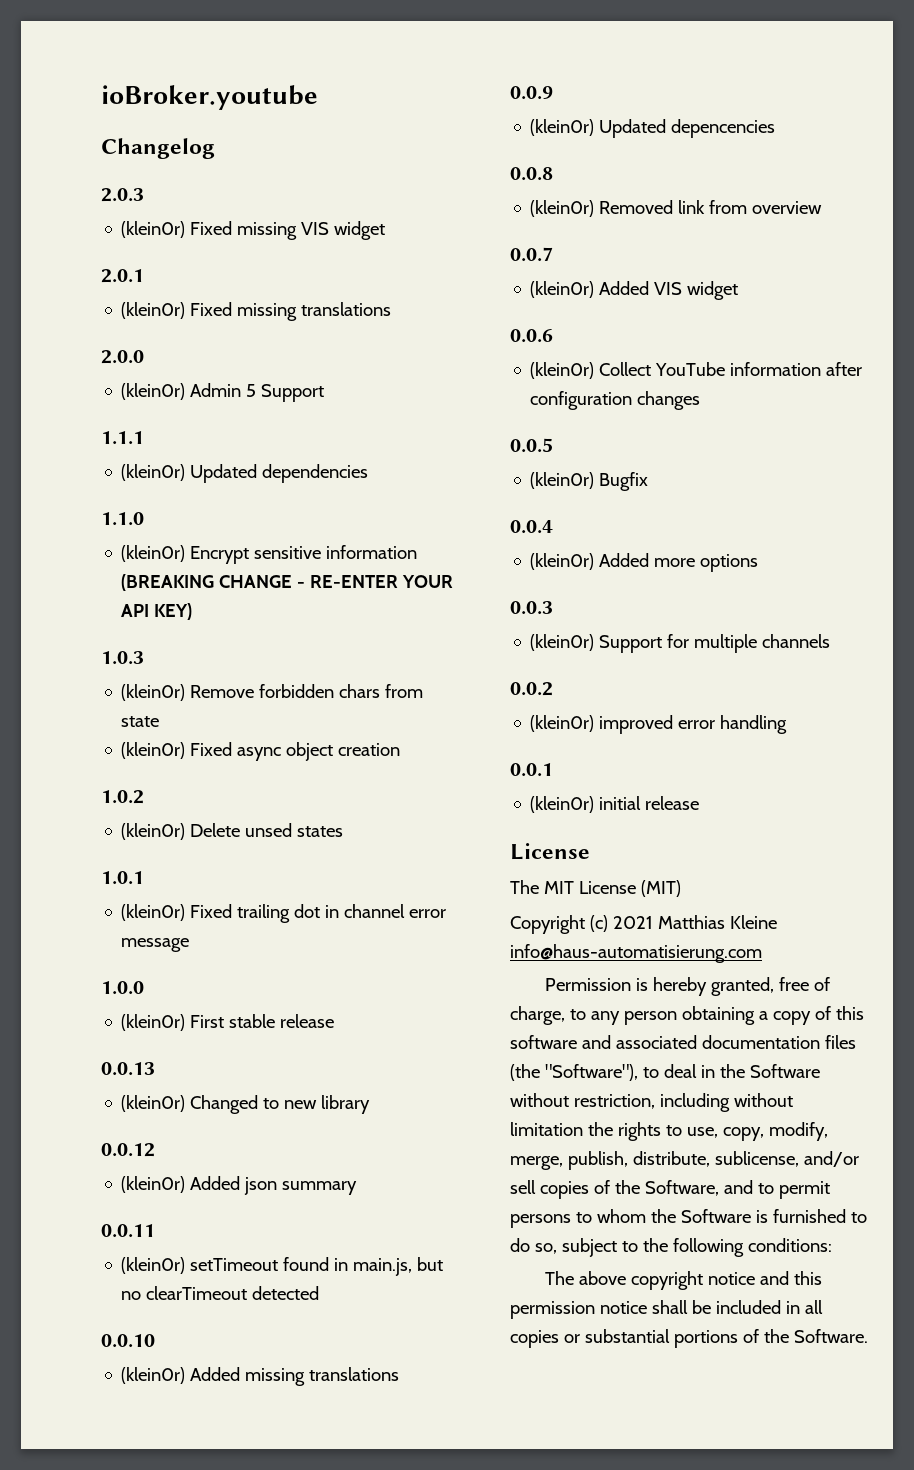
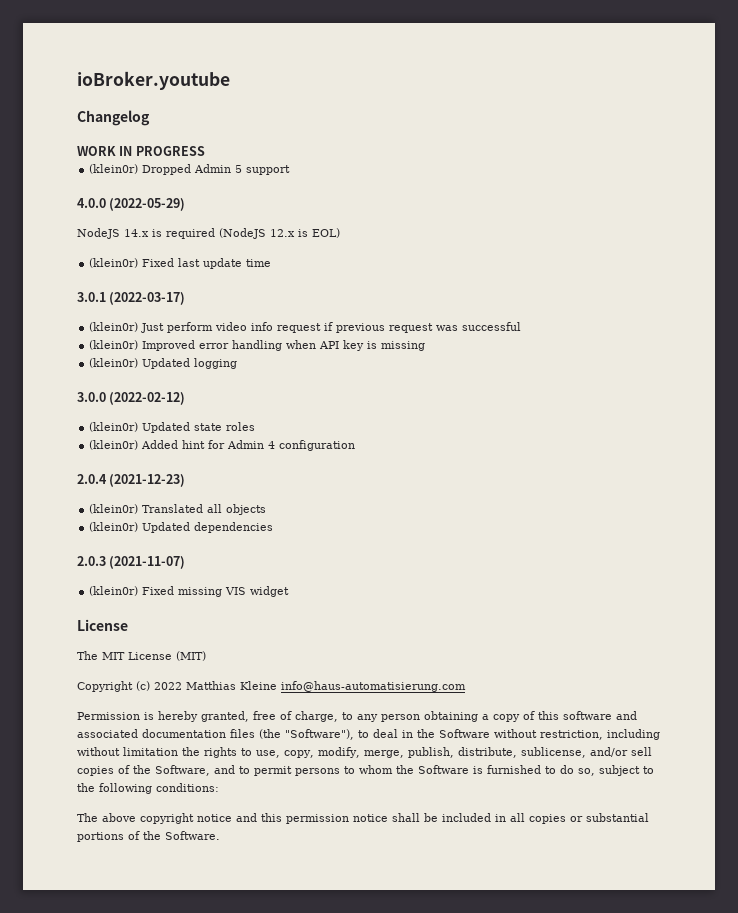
+ WORK IN PROGRESS
+ (klein0r) Dropped Admin 5 support
+ 4.0.0 (2022-05-29)
+ NodeJS 14.x is required (NodeJS 12.x is EOL)
+ (klein0r) Fixed last update time
+ 3.0.1 (2022-03-17)
+ (klein0r) Just perform video info request if previous request was successful
+ (klein0r) Improved error handling when API key is missing
+ (klein0r) Updated logging
+ 3.0.0 (2022-02-12)
+ (klein0r) Updated state roles
+ (klein0r) Added hint for Admin 4 configuration
+ 2.0.4 (2021-12-23)
+ (klein0r) Translated all objects
+ (klein0r) Updated dependencies
- 2.0.3
+ 2.0.3 (2021-11-07)
- 2.0.1
- (klein0r) Fixed missing translations
- 2.0.0
- (klein0r) Admin 5 Support
- 1.1.1
- (klein0r) Updated dependencies
- 1.1.0
- (klein0r) Encrypt sensitive information (BREAKING CHANGE - RE-ENTER YOUR API KEY)
- 1.0.3
- (klein0r) Remove forbidden chars from state
- (klein0r) Fixed async object creation
- 1.0.2
- (klein0r) Delete unsed states
- 1.0.1
- (klein0r) Fixed trailing dot in channel error message
- 1.0.0
- (klein0r) First stable release
- 0.0.13
- (klein0r) Changed to new library
- 0.0.12
- (klein0r) Added json summary
- 0.0.11
- (klein0r) setTimeout found in main.js, but no clearTimeout detected
- 0.0.10
- (klein0r) Added missing translations
- 0.0.9
- (klein0r) Updated depencencies
- 0.0.8
- (klein0r) Removed link from overview
- 0.0.7
- (klein0r) Added VIS widget
- 0.0.6
- (klein0r) Collect YouTube information after configuration changes
- 0.0.5
- (klein0r) Bugfix
- 0.0.4
- (klein0r) Added more options
- 0.0.3
- (klein0r) Support for multiple channels
- 0.0.2
- (klein0r) improved error handling
- 0.0.1
- (klein0r) initial release
- Copyright (c) 2021 Matthias Kleine info@haus-automatisierung.com
+ Copyright (c) 2022 Matthias Kleine info@haus-automatisierung.com

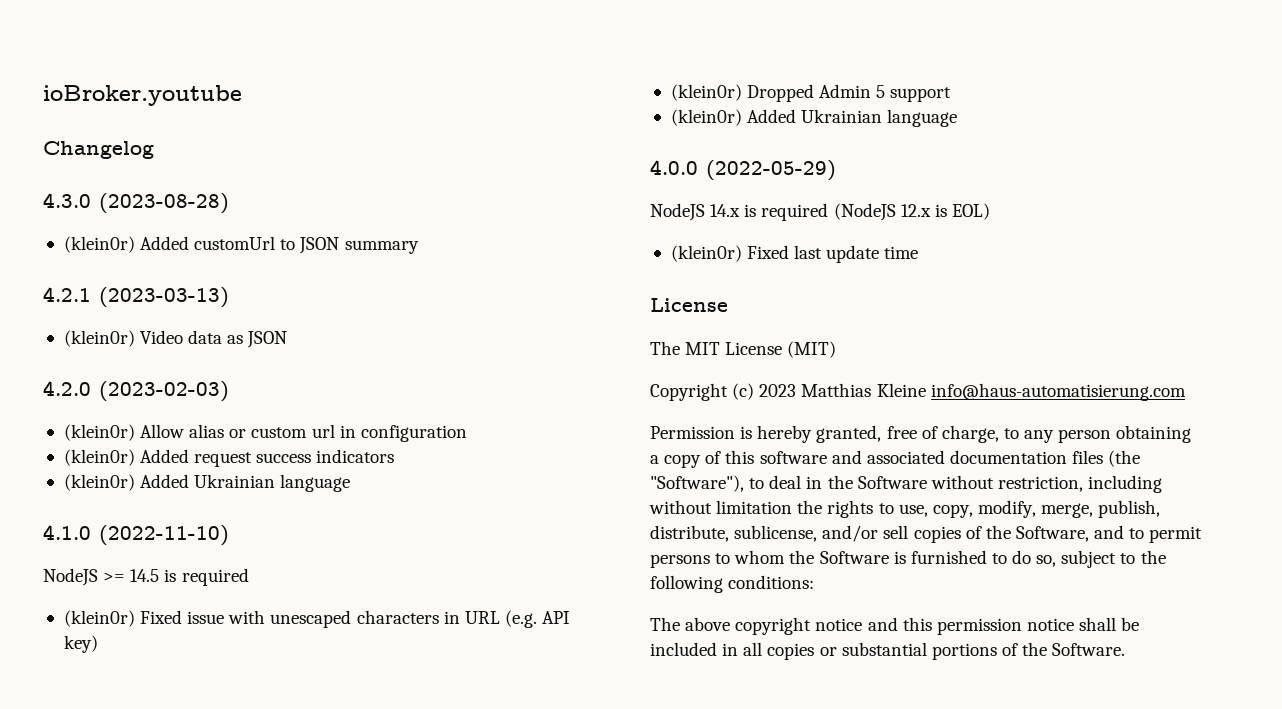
- WORK IN PROGRESS
+ 4.3.0 (2023-08-28)
+ (klein0r) Added customUrl to JSON summary
+ 4.2.1 (2023-03-13)
+ (klein0r) Video data as JSON
+ 4.2.0 (2023-02-03)
+ (klein0r) Allow alias or custom url in configuration
+ (klein0r) Added request success indicators
+ (klein0r) Added Ukrainian language
+ 4.1.0 (2022-11-10)
+ NodeJS >= 14.5 is required
+ (klein0r) Fixed issue with unescaped characters in URL (e.g. API key)
  (klein0r) Dropped Admin 5 support
+ (klein0r) Added Ukrainian language
- 3.0.1 (2022-03-17)
- (klein0r) Just perform video info request if previous request was successful
- (klein0r) Improved error handling when API key is missing
- (klein0r) Updated logging
- 3.0.0 (2022-02-12)
- (klein0r) Updated state roles
- (klein0r) Added hint for Admin 4 configuration
- 2.0.4 (2021-12-23)
- (klein0r) Translated all objects
- (klein0r) Updated dependencies
- 2.0.3 (2021-11-07)
- (klein0r) Fixed missing VIS widget
- Copyright (c) 2022 Matthias Kleine info@haus-automatisierung.com
+ Copyright (c) 2023 Matthias Kleine info@haus-automatisierung.com

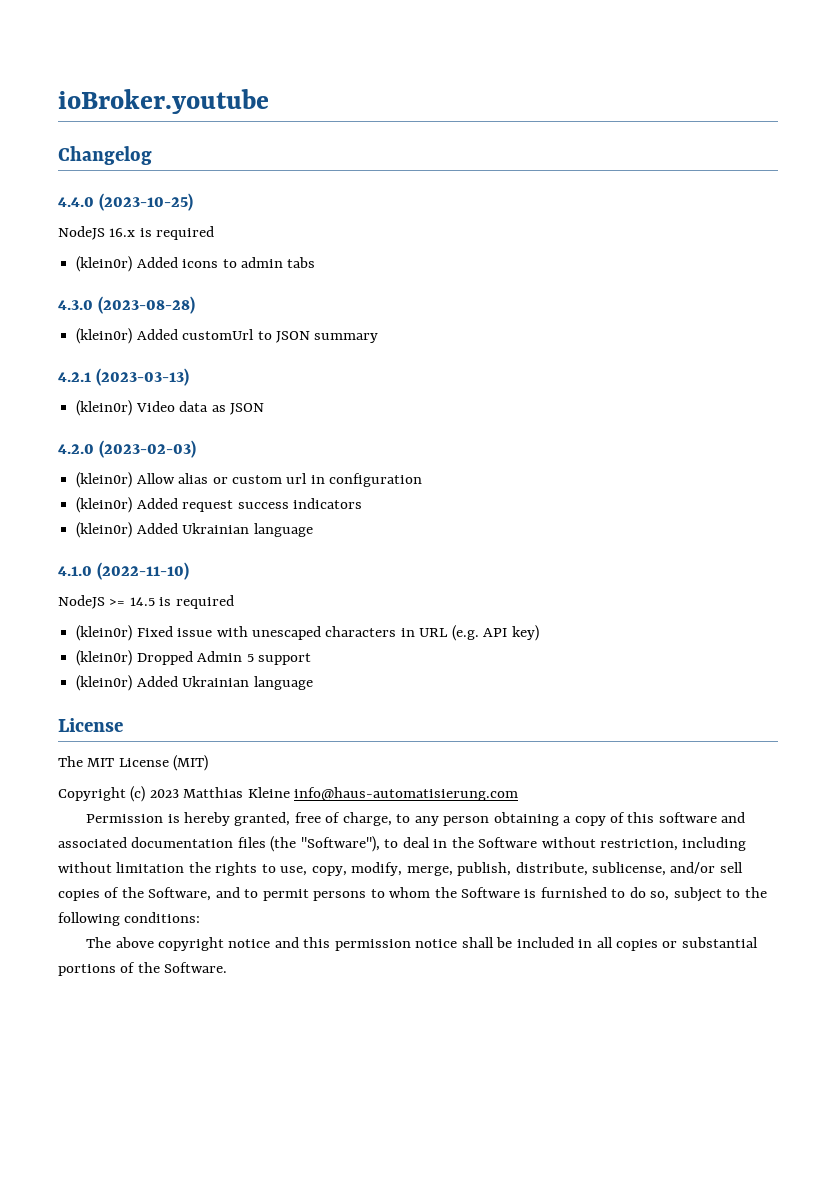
+ 4.4.0 (2023-10-25)
+ NodeJS 16.x is required
+ (klein0r) Added icons to admin tabs
- 4.0.0 (2022-05-29)
- NodeJS 14.x is required (NodeJS 12.x is EOL)
- (klein0r) Fixed last update time

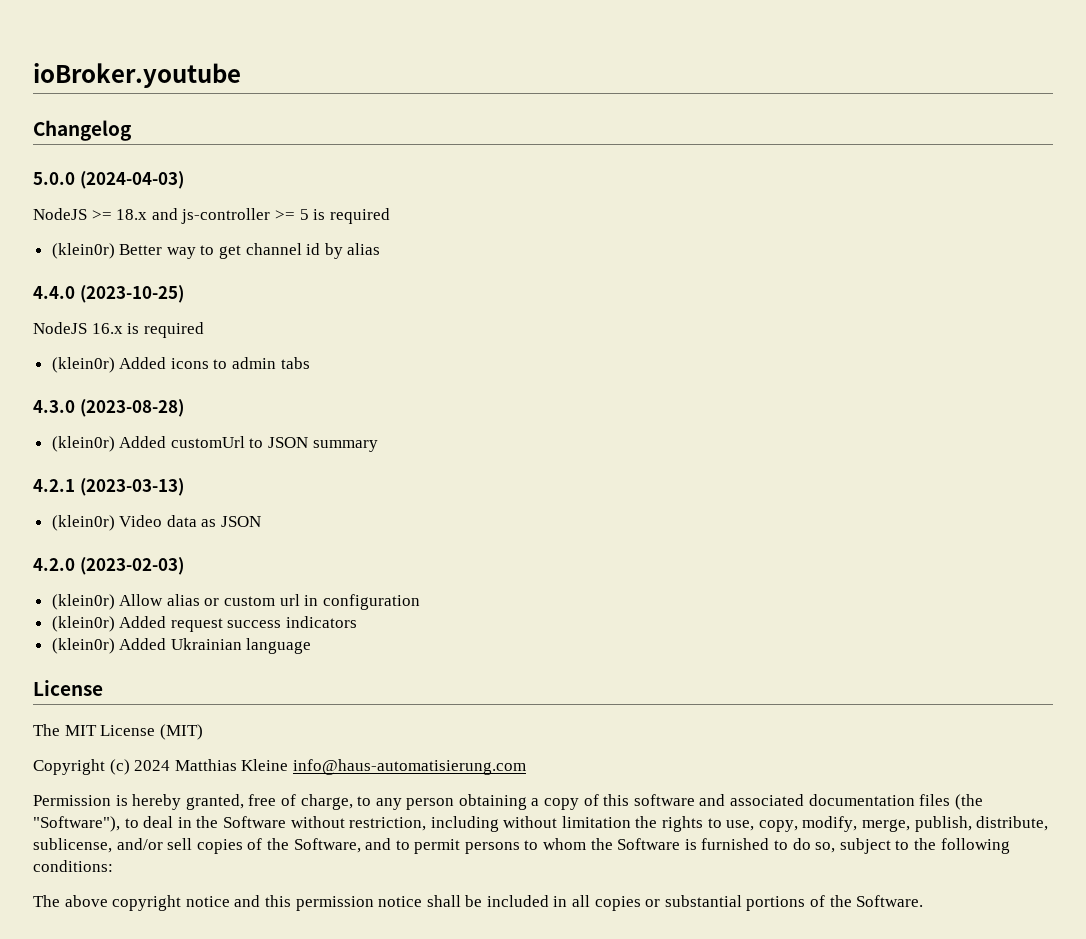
+ 5.0.0 (2024-04-03)
+ NodeJS >= 18.x and js-controller >= 5 is required
+ (klein0r) Better way to get channel id by alias
- 4.1.0 (2022-11-10)
- NodeJS >= 14.5 is required
- (klein0r) Fixed issue with unescaped characters in URL (e.g. API key)
- (klein0r) Dropped Admin 5 support
- (klein0r) Added Ukrainian language
- Copyright (c) 2023 Matthias Kleine info@haus-automatisierung.com
+ Copyright (c) 2024 Matthias Kleine info@haus-automatisierung.com

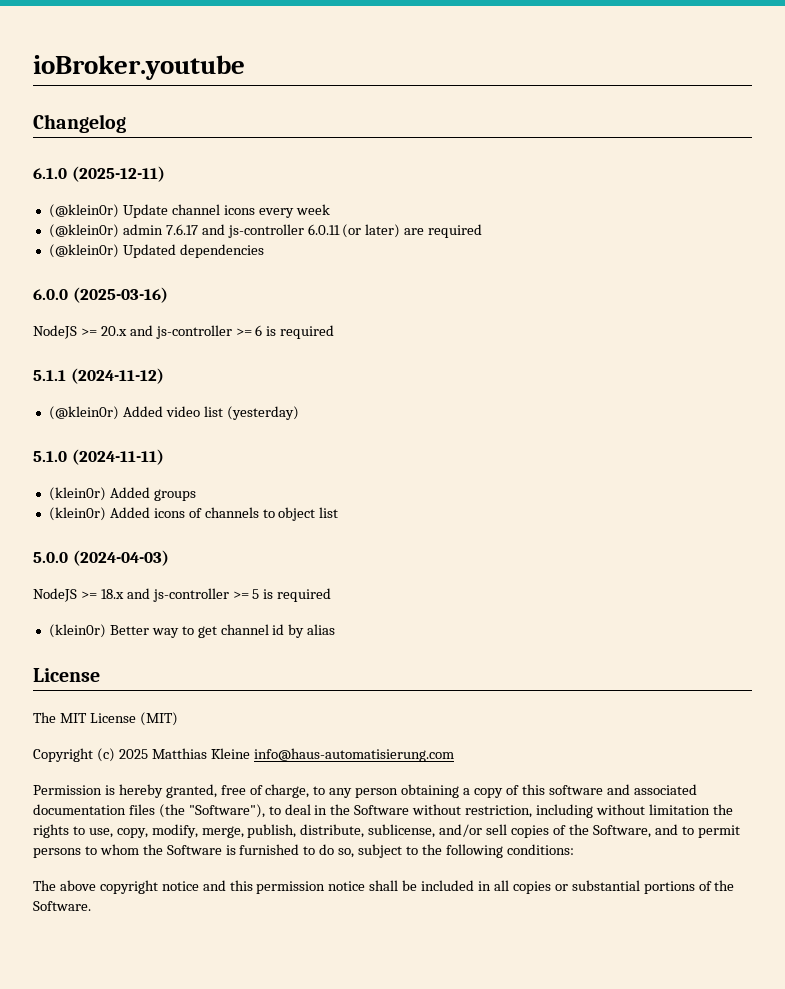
+ 6.1.0 (2025-12-11)
+ (@klein0r) Update channel icons every week
+ (@klein0r) admin 7.6.17 and js-controller 6.0.11 (or later) are required
+ (@klein0r) Updated dependencies
+ 6.0.0 (2025-03-16)
+ NodeJS >= 20.x and js-controller >= 6 is required
+ 5.1.1 (2024-11-12)
+ (@klein0r) Added video list (yesterday)
+ 5.1.0 (2024-11-11)
+ (klein0r) Added groups
+ (klein0r) Added icons of channels to object list
- 4.4.0 (2023-10-25)
- NodeJS 16.x is required
- (klein0r) Added icons to admin tabs
- 4.3.0 (2023-08-28)
- (klein0r) Added customUrl to JSON summary
- 4.2.1 (2023-03-13)
- (klein0r) Video data as JSON
- 4.2.0 (2023-02-03)
- (klein0r) Allow alias or custom url in configuration
- (klein0r) Added request success indicators
- (klein0r) Added Ukrainian language
- Copyright (c) 2024 Matthias Kleine info@haus-automatisierung.com
+ Copyright (c) 2025 Matthias Kleine info@haus-automatisierung.com

